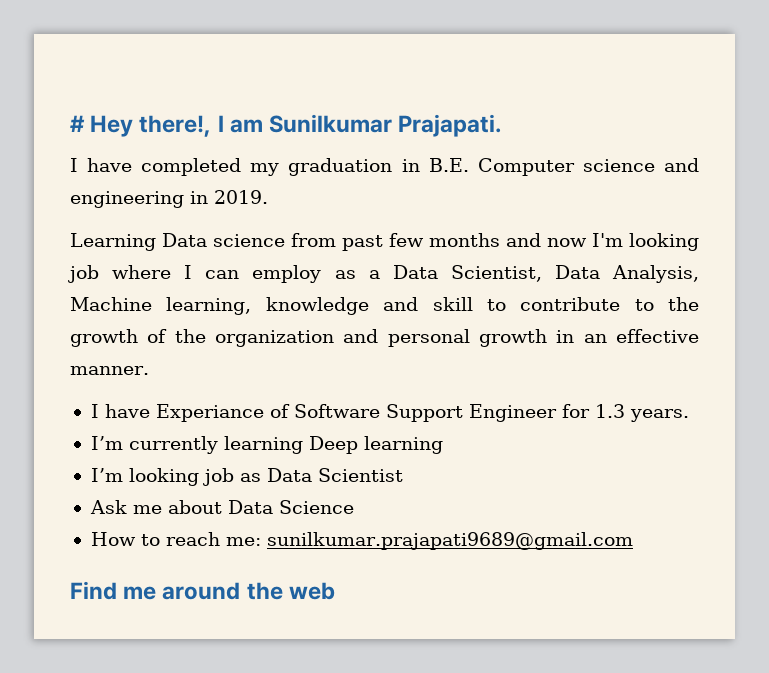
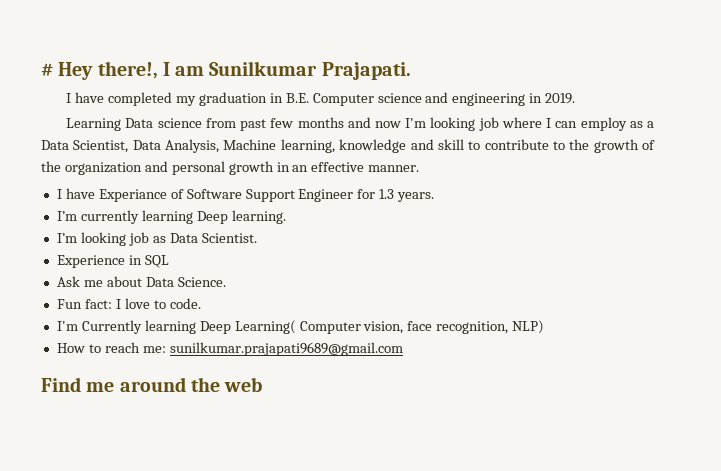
- I’m currently learning Deep learning
+ I’m currently learning Deep learning.
- I’m looking job as Data Scientist
+ I’m looking job as Data Scientist.
+ Experience in SQL
- Ask me about Data Science
+ Ask me about Data Science.
+ Fun fact: I love to code.
+ I'm Currently learning Deep Learning( Computer vision, face recognition, NLP)

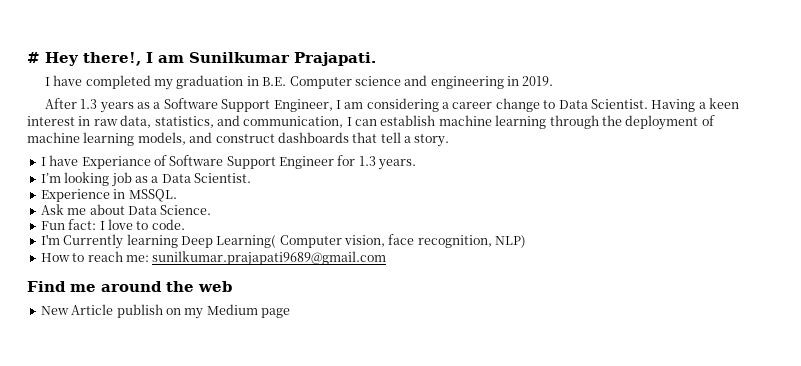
- Learning Data science from past few months and now I'm looking job where I can employ as a Data Scientist, Data Analysis, Machine learning, knowledge and skill to contribute to the growth of the organization and personal growth in an effective manner.
+ After 1.3 years as a Software Support Engineer, I am considering a career change to Data Scientist. Having a keen interest in raw data, statistics, and communication, I can establish machine learning through the deployment of machine learning models, and construct dashboards that tell a story.
- I’m currently learning Deep learning.
- I’m looking job as Data Scientist.
+ I’m looking job as a Data Scientist.
- Experience in SQL
+ Experience in MSSQL.
+ New Article publish on my Medium page

